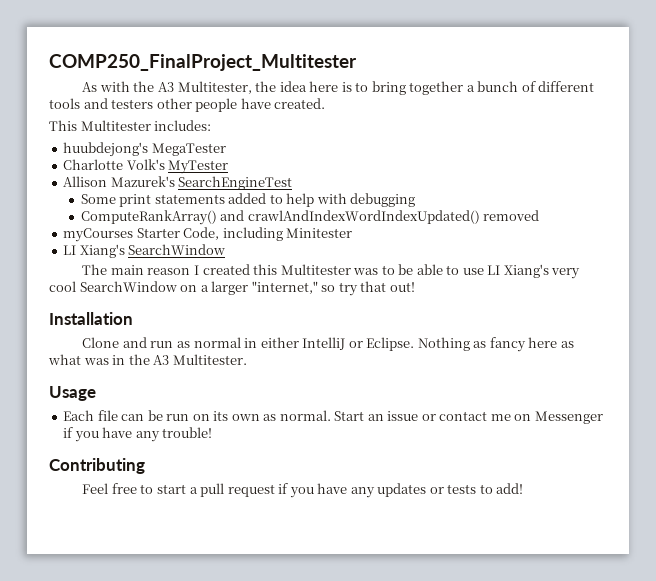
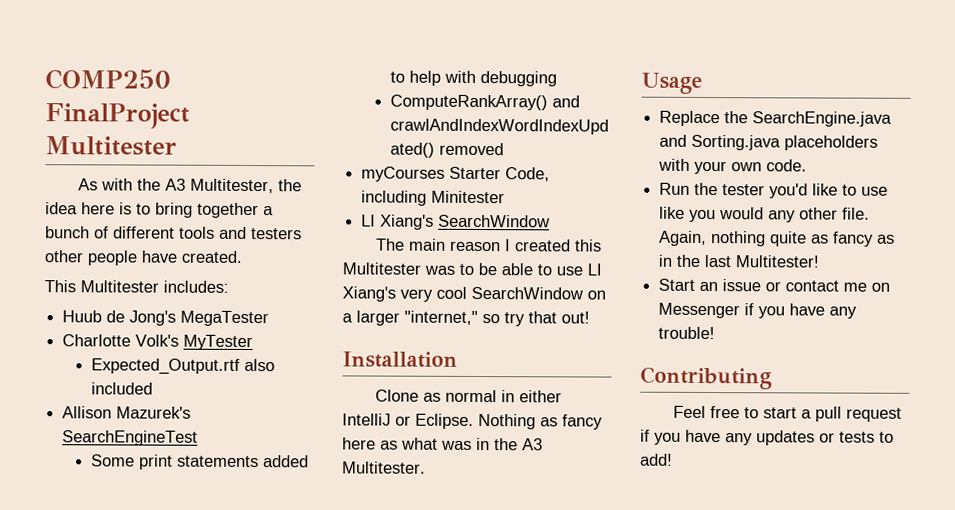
- COMP250_FinalProject_Multitester
+ COMP250 FinalProject Multitester
- huubdejong's MegaTester
+ Huub de Jong's MegaTester
+ Expected_Output.rtf also included
- Clone and run as normal in either IntelliJ or Eclipse.
+ Clone as normal in either IntelliJ or Eclipse.
- Each file can be run on its own as normal. Start an issue or contact me on Messenger if you have any trouble!
+ Replace the SearchEngine.java and Sorting.java placeholders with your own code.
+ Run the tester you'd like to use like you would any other file. Again, nothing quite as fancy as in the last Multitester!
+ Start an issue or contact me on Messenger if you have any trouble!

